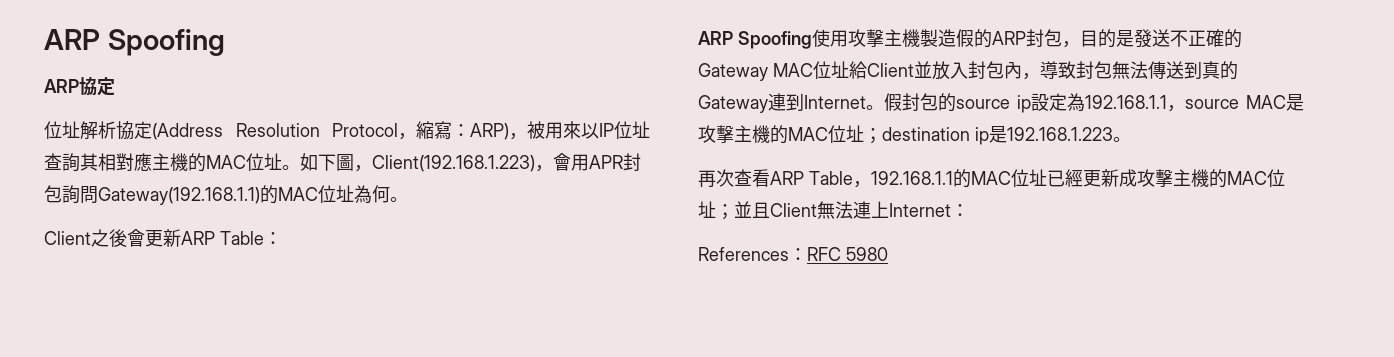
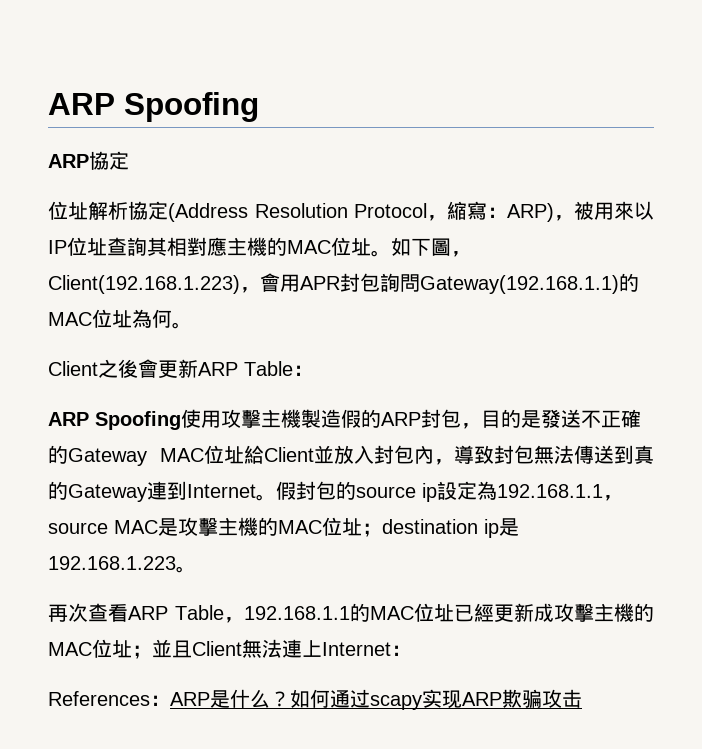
- References：RFC 5980
+ References：ARP是什么？如何通过scapy实现ARP欺骗攻击

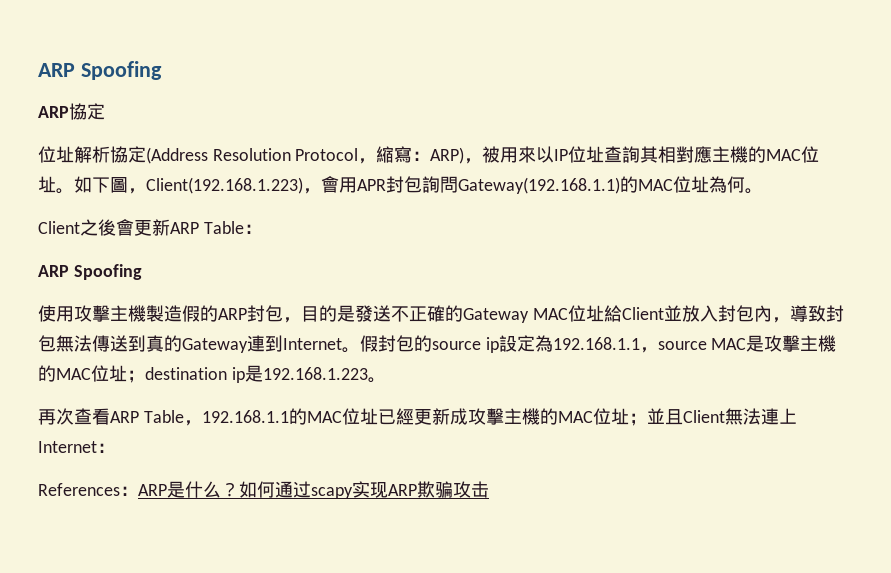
  Client之後會更新ARP Table：
- ARP Spoofing使用攻擊主機製造假的ARP封包，目的是發送不正確的Gateway MAC位址給Client並放入封包內，導致封包無法傳送到真的Gateway連到Internet。
+ ARP Spoofing
+ 使用攻擊主機製造假的ARP封包，目的是發送不正確的Gateway MAC位址給Client並放入封包內，導致封包無法傳送到真的Gateway連到Internet。

